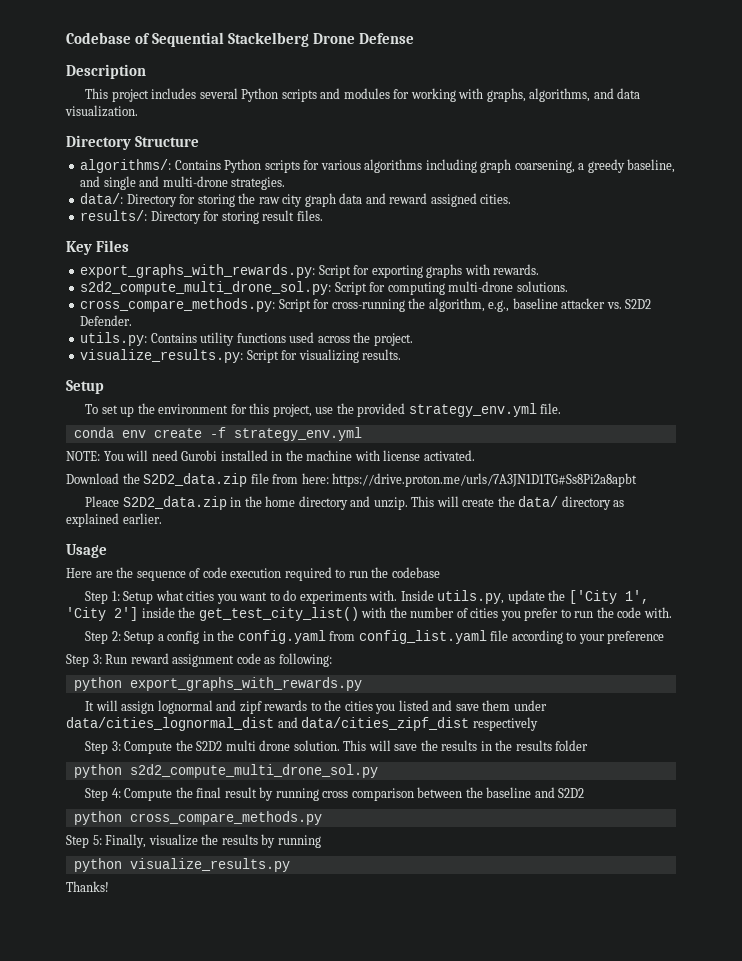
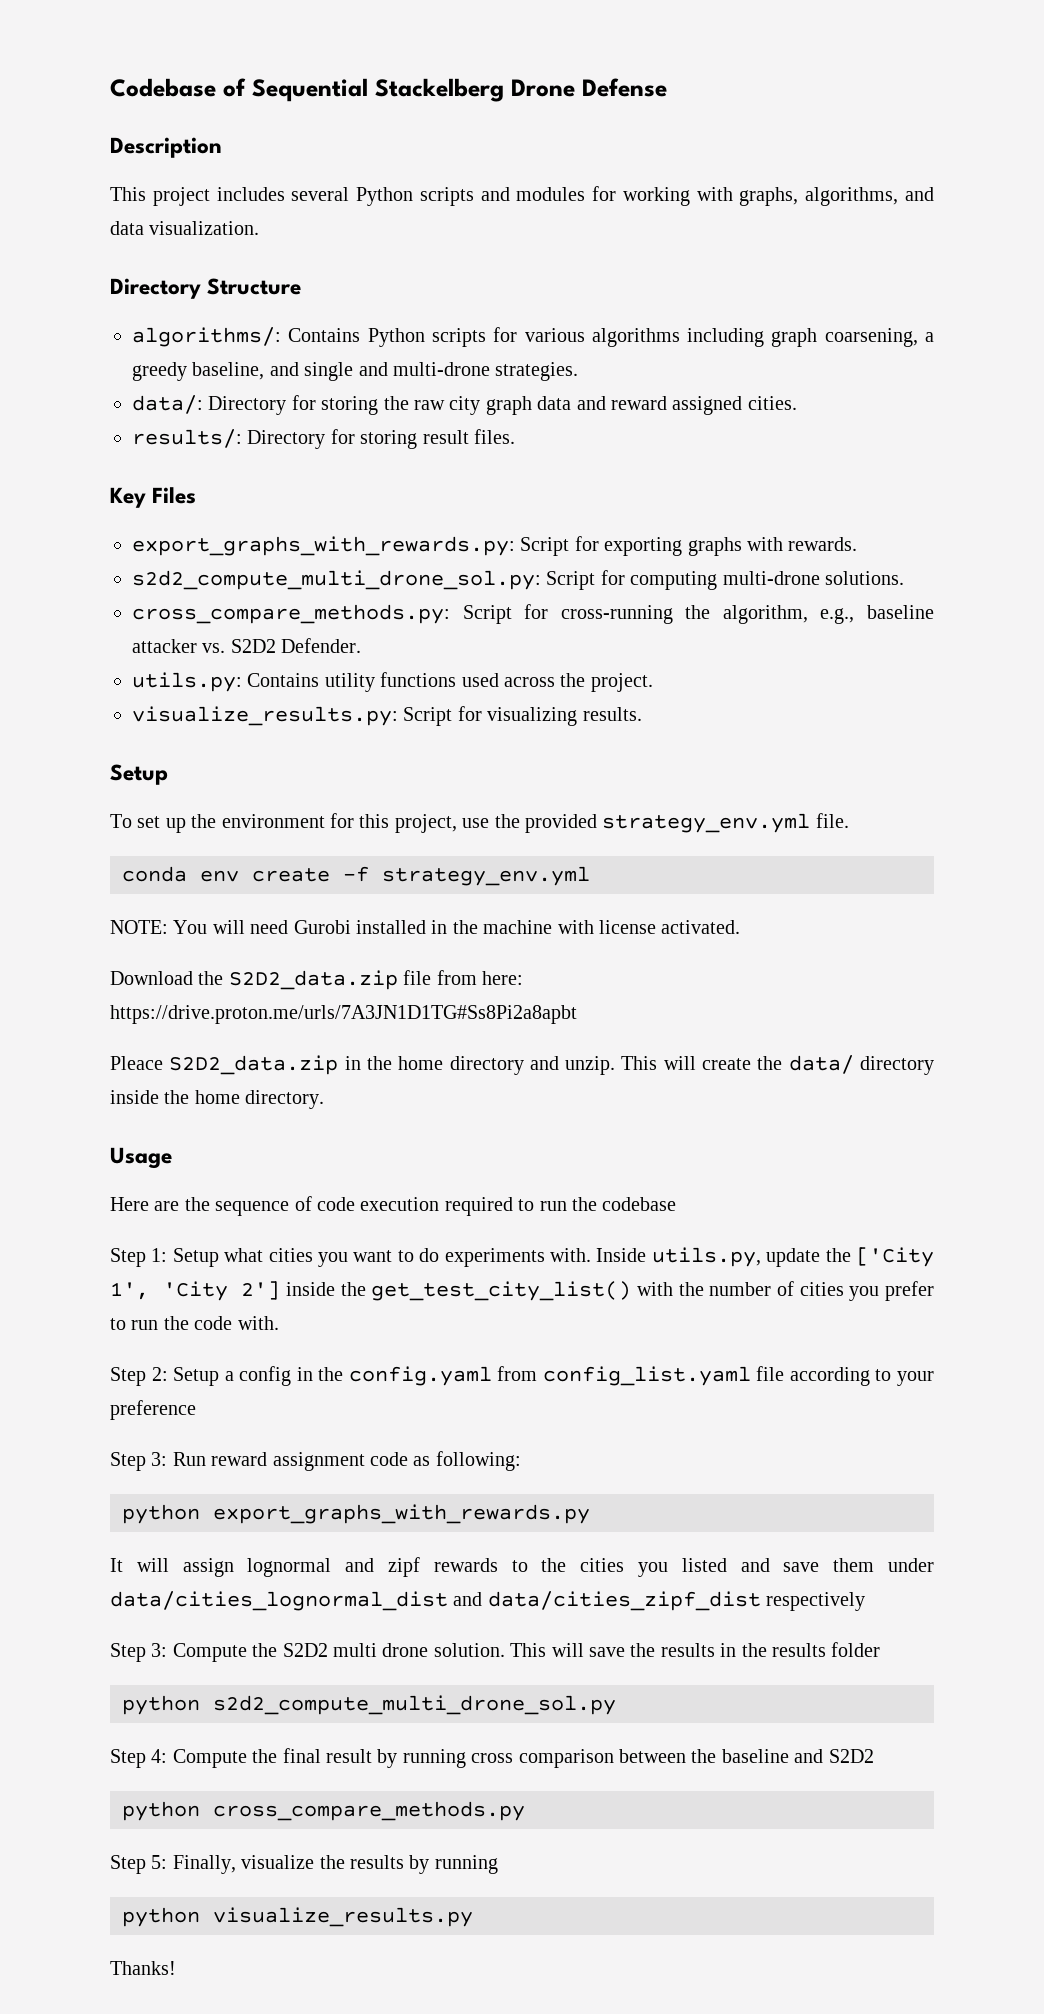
- This will create the data/ directory as explained earlier.
+ This will create the data/ directory inside the home directory.

